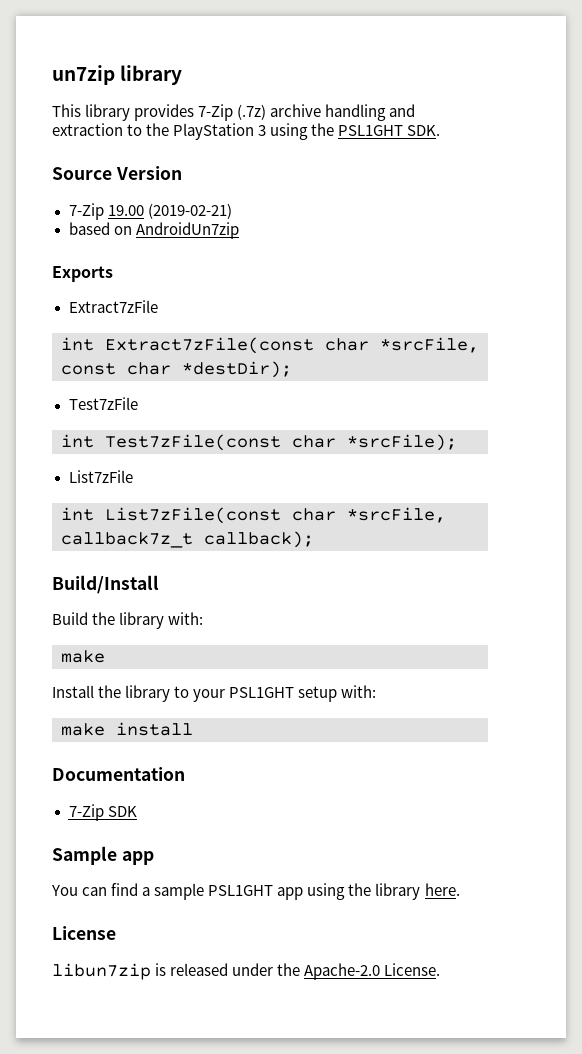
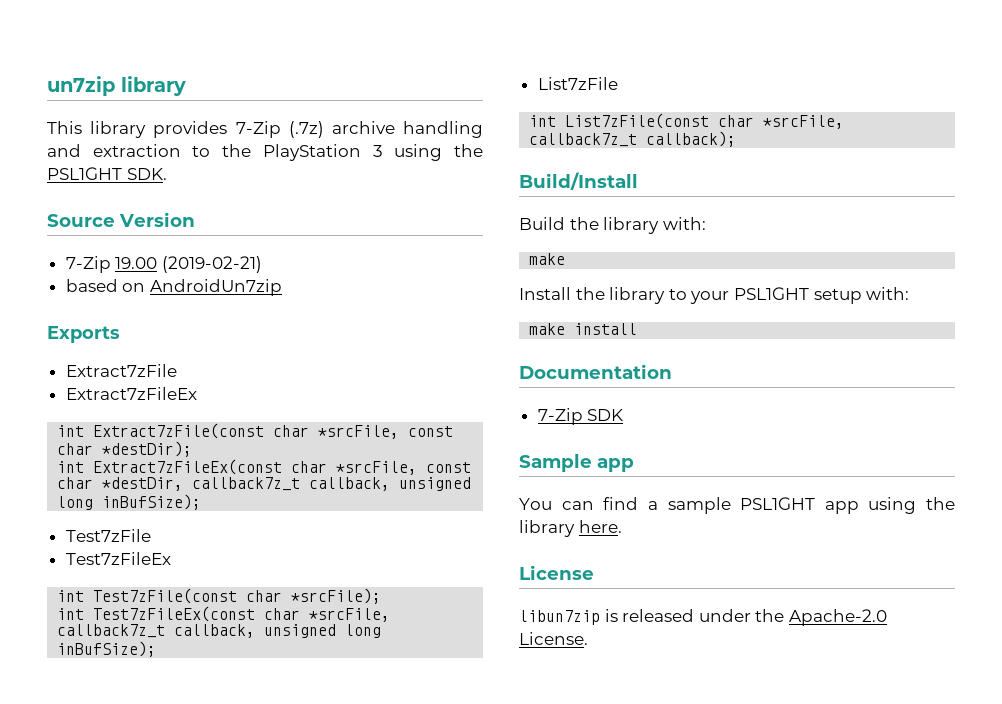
+ Extract7zFileEx
+ int Extract7zFileEx(const char *srcFile, const char *destDir, callback7z_t callback, unsigned long inBufSize);
+ Test7zFileEx
+ int Test7zFileEx(const char *srcFile, callback7z_t callback, unsigned long inBufSize);

